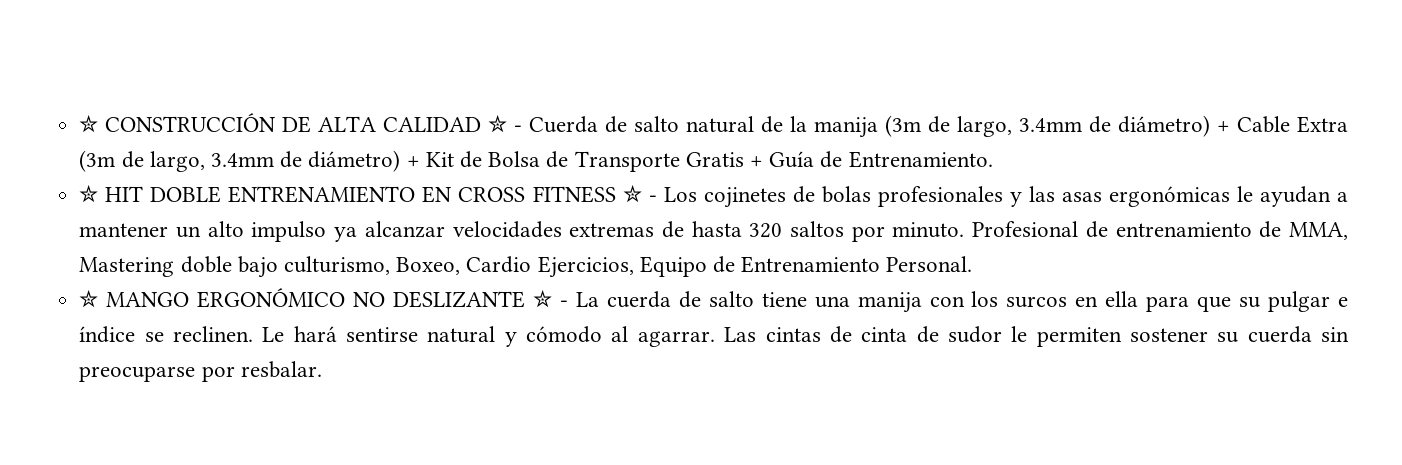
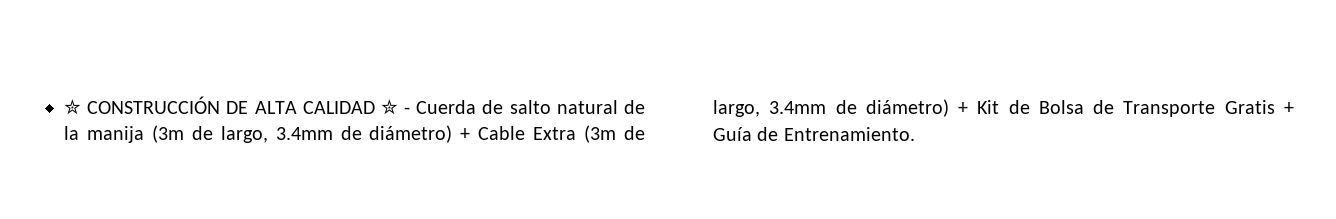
- ✮ HIT DOBLE ENTRENAMIENTO EN CROSS FITNESS ✮ - Los cojinetes de bolas profesionales y las asas ergonómicas le ayudan a mantener un alto impulso ya alcanzar velocidades extremas de hasta 320 saltos por minuto. Profesional de entrenamiento de MMA, Mastering doble bajo culturismo, Boxeo, Cardio Ejercicios, Equipo de Entrenamiento Personal.
- ✮ MANGO ERGONÓMICO NO DESLIZANTE ✮ - La cuerda de salto tiene una manija con los surcos en ella para que su pulgar e índice se reclinen. Le hará sentirse natural y cómodo al agarrar. Las cintas de cinta de sudor le permiten sostener su cuerda sin preocuparse por resbalar.

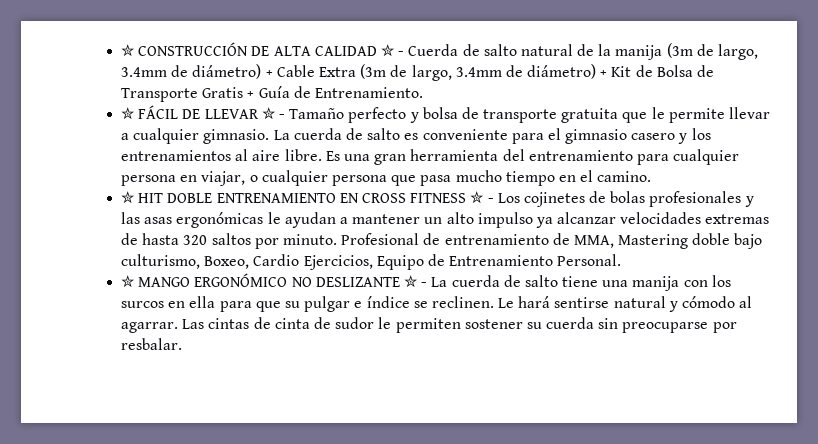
+ ✮ FÁCIL DE LLEVAR ✮ - Tamaño perfecto y bolsa de transporte gratuita que le permite llevar a cualquier gimnasio. La cuerda de salto es conveniente para el gimnasio casero y los entrenamientos al aire libre. Es una gran herramienta del entrenamiento para cualquier persona en viajar, o cualquier persona que pasa mucho tiempo en el camino.
+ ✮ HIT DOBLE ENTRENAMIENTO EN CROSS FITNESS ✮ - Los cojinetes de bolas profesionales y las asas ergonómicas le ayudan a mantener un alto impulso ya alcanzar velocidades extremas de hasta 320 saltos por minuto. Profesional de entrenamiento de MMA, Mastering doble bajo culturismo, Boxeo, Cardio Ejercicios, Equipo de Entrenamiento Personal.
+ ✮ MANGO ERGONÓMICO NO DESLIZANTE ✮ - La cuerda de salto tiene una manija con los surcos en ella para que su pulgar e índice se reclinen. Le hará sentirse natural y cómodo al agarrar. Las cintas de cinta de sudor le permiten sostener su cuerda sin preocuparse por resbalar.

